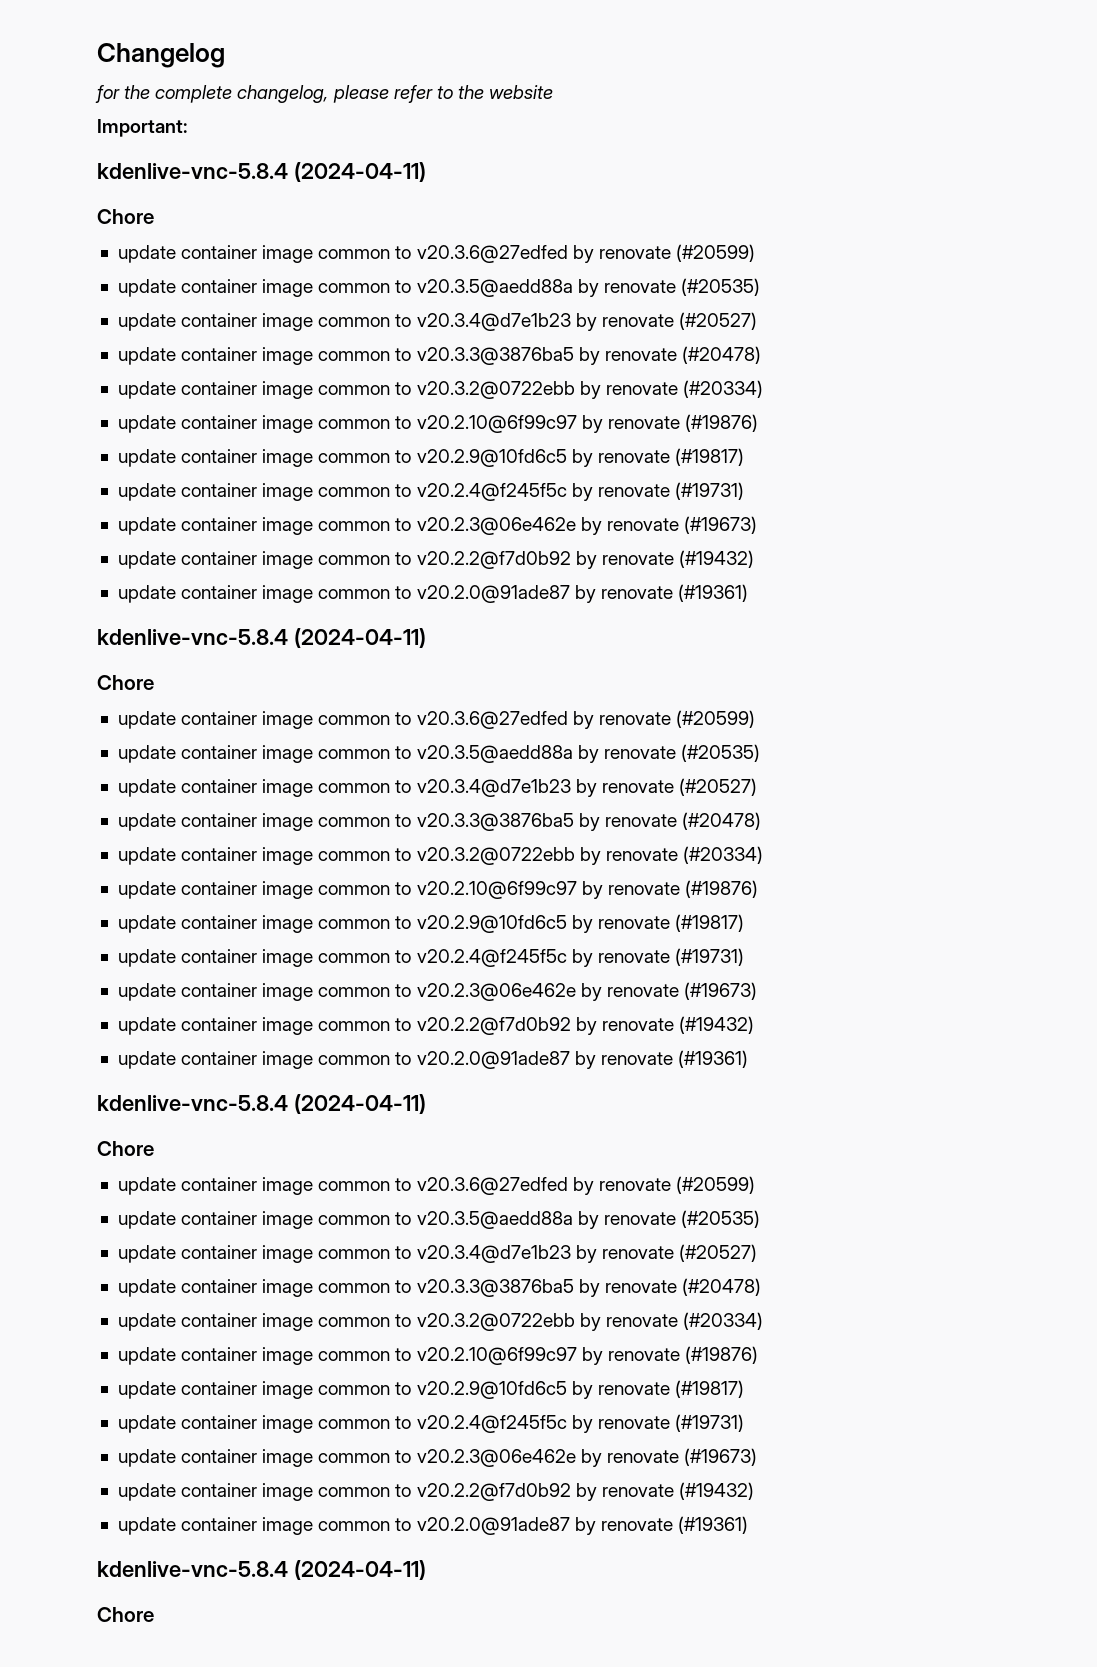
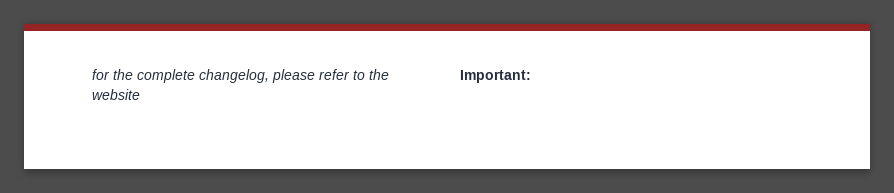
- Changelog
  Important:
- kdenlive-vnc-5.8.4 (2024-04-11)
- Chore
- update container image common to v20.3.6@27edfed by renovate (#20599)
- update container image common to v20.3.5@aedd88a by renovate (#20535)
- update container image common to v20.3.4@d7e1b23 by renovate (#20527)
- update container image common to v20.3.3@3876ba5 by renovate (#20478)
- update container image common to v20.3.2@0722ebb by renovate (#20334)
- update container image common to v20.2.10@6f99c97 by renovate (#19876)
- update container image common to v20.2.9@10fd6c5 by renovate (#19817)
- update container image common to v20.2.4@f245f5c by renovate (#19731)
- update container image common to v20.2.3@06e462e by renovate (#19673)
- update container image common to v20.2.2@f7d0b92 by renovate (#19432)
- update container image common to v20.2.0@91ade87 by renovate (#19361)
- kdenlive-vnc-5.8.4 (2024-04-11)
- Chore
- update container image common to v20.3.6@27edfed by renovate (#20599)
- update container image common to v20.3.5@aedd88a by renovate (#20535)
- update container image common to v20.3.4@d7e1b23 by renovate (#20527)
- update container image common to v20.3.3@3876ba5 by renovate (#20478)
- update container image common to v20.3.2@0722ebb by renovate (#20334)
- update container image common to v20.2.10@6f99c97 by renovate (#19876)
- update container image common to v20.2.9@10fd6c5 by renovate (#19817)
- update container image common to v20.2.4@f245f5c by renovate (#19731)
- update container image common to v20.2.3@06e462e by renovate (#19673)
- update container image common to v20.2.2@f7d0b92 by renovate (#19432)
- update container image common to v20.2.0@91ade87 by renovate (#19361)
- kdenlive-vnc-5.8.4 (2024-04-11)
- Chore
- update container image common to v20.3.6@27edfed by renovate (#20599)
- update container image common to v20.3.5@aedd88a by renovate (#20535)
- update container image common to v20.3.4@d7e1b23 by renovate (#20527)
- update container image common to v20.3.3@3876ba5 by renovate (#20478)
- update container image common to v20.3.2@0722ebb by renovate (#20334)
- update container image common to v20.2.10@6f99c97 by renovate (#19876)
- update container image common to v20.2.9@10fd6c5 by renovate (#19817)
- update container image common to v20.2.4@f245f5c by renovate (#19731)
- update container image common to v20.2.3@06e462e by renovate (#19673)
- update container image common to v20.2.2@f7d0b92 by renovate (#19432)
- update container image common to v20.2.0@91ade87 by renovate (#19361)
- kdenlive-vnc-5.8.4 (2024-04-11)
- Chore

